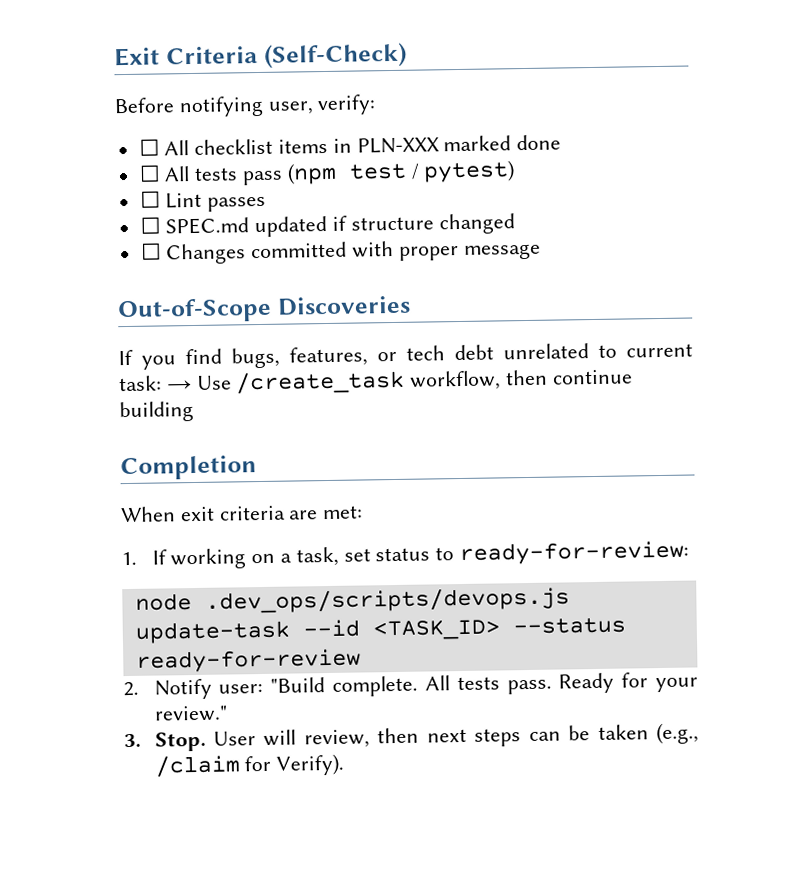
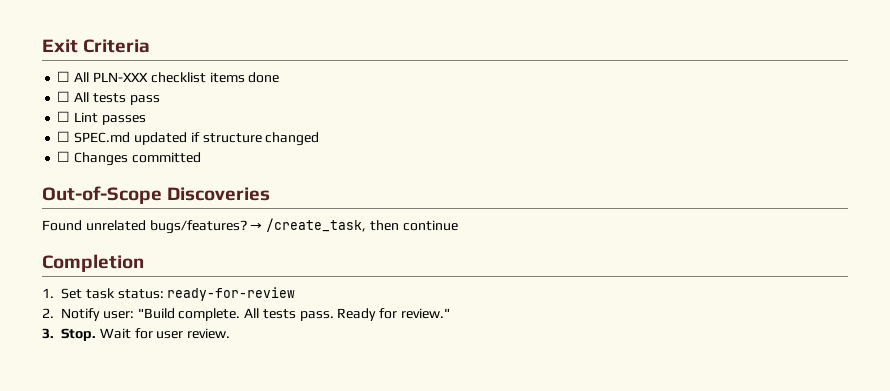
- Exit Criteria (Self-Check)
- Before notifying user, verify:
- ☐ All checklist items in PLN-XXX marked done
+ Exit Criteria
+ ☐ All PLN-XXX checklist items done
- ☐ All tests pass (npm test / pytest)
+ ☐ All tests pass
- ☐ Changes committed with proper message
+ ☐ Changes committed
- If you find bugs, features, or tech debt unrelated to current task: → Use /create_task workflow, then continue building
+ Found unrelated bugs/features? → /create_task, then continue
- When exit criteria are met:
- 1. If working on a task, set status to ready-for-review:
- node .dev_ops/scripts/devops.js update-task --id <TASK_ID> --status ready-for-review
+ 1. Set task status: ready-for-review
- Ready for your review."
+ Ready for review."
- User will review, then next steps can be taken (e.g., /claim for Verify).
+ Wait for user review.

